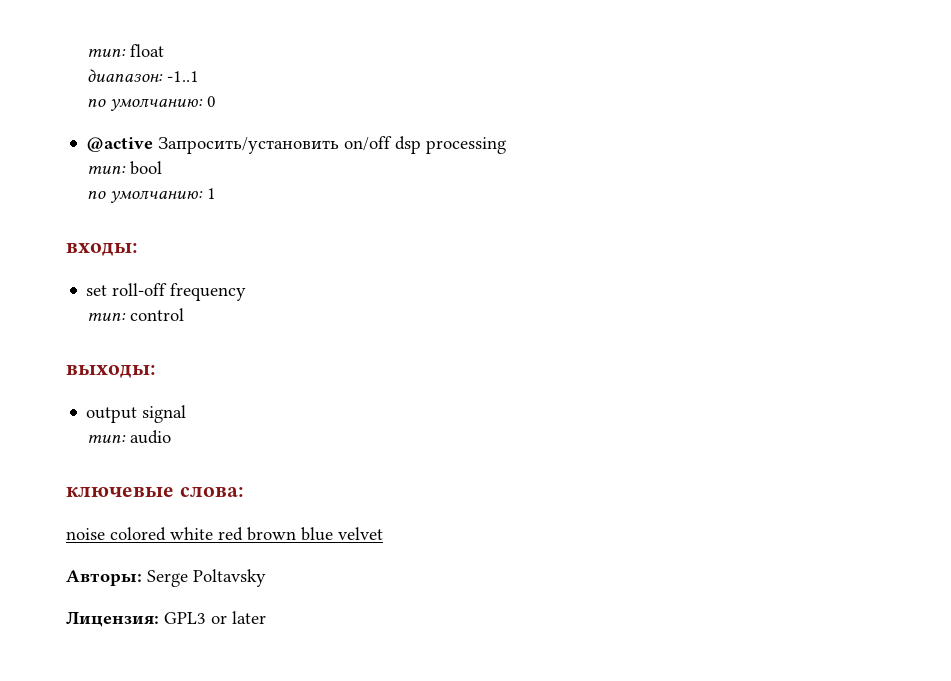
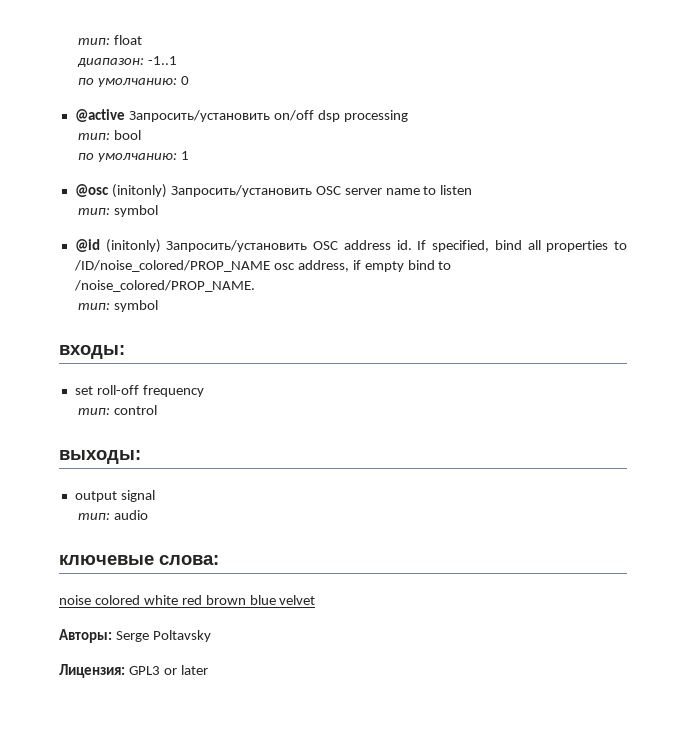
+ @osc (initonly) Запросить/установить OSC server name to listen
+ тип: symbol
+ @id (initonly) Запросить/установить OSC address id. If specified, bind all properties to /ID/noise_colored/PROP_NAME osc address, if empty bind to /noise_colored/PROP_NAME.
+ тип: symbol

